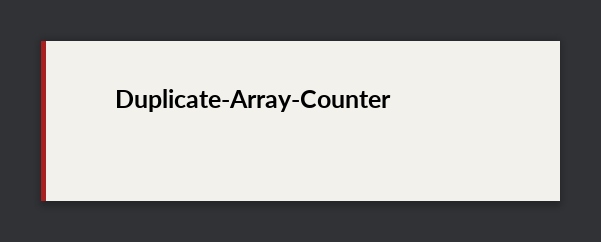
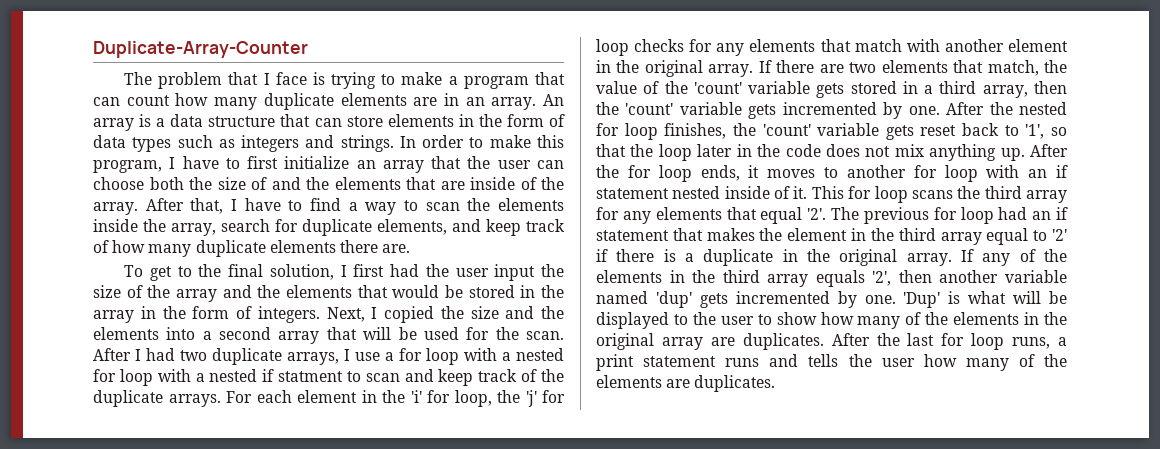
+ The problem that I face is trying to make a program that can count how many duplicate elements are in an array. An array is a data structure that can store elements in the form of data types such as integers and strings. In order to make this program, I have to first initialize an array that the user can choose both the size of and the elements that are inside of the array. After that, I have to find a way to scan the elements inside the array, search for duplicate elements, and keep track of how many duplicate elements there are.
+ To get to the final solution, I first had the user input the size of the array and the elements that would be stored in the array in the form of integers. Next, I copied the size and the elements into a second array that will be used for the scan. After I had two duplicate arrays, I use a for loop with a nested for loop with a nested if statment to scan and keep track of the duplicate arrays. For each element in the 'i' for loop, the 'j' for loop checks for any elements that match with another element in the original array. If there are two elements that match, the value of the 'count' variable gets stored in a third array, then the 'count' variable gets incremented by one. After the nested for loop finishes, the 'count' variable gets reset back to '1', so that the loop later in the code does not mix anything up. After the for loop ends, it moves to another for loop with an if statement nested inside of it. This for loop scans the third array for any elements that equal '2'. The previous for loop had an if statement that makes the element in the third array equal to '2' if there is a duplicate in the original array. If any of the elements in the third array equals '2', then another variable named 'dup' gets incremented by one. 'Dup' is what will be displayed to the user to show how many of the elements in the original array are duplicates. After the last for loop runs, a print statement runs and tells the user how many of the elements are duplicates.

